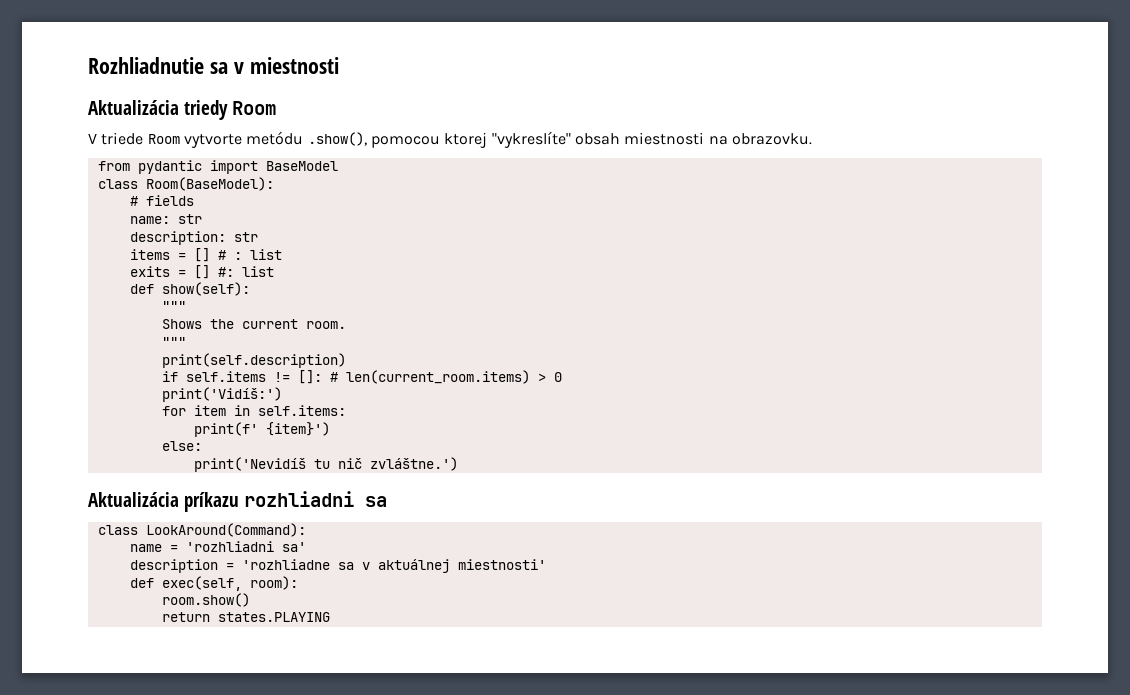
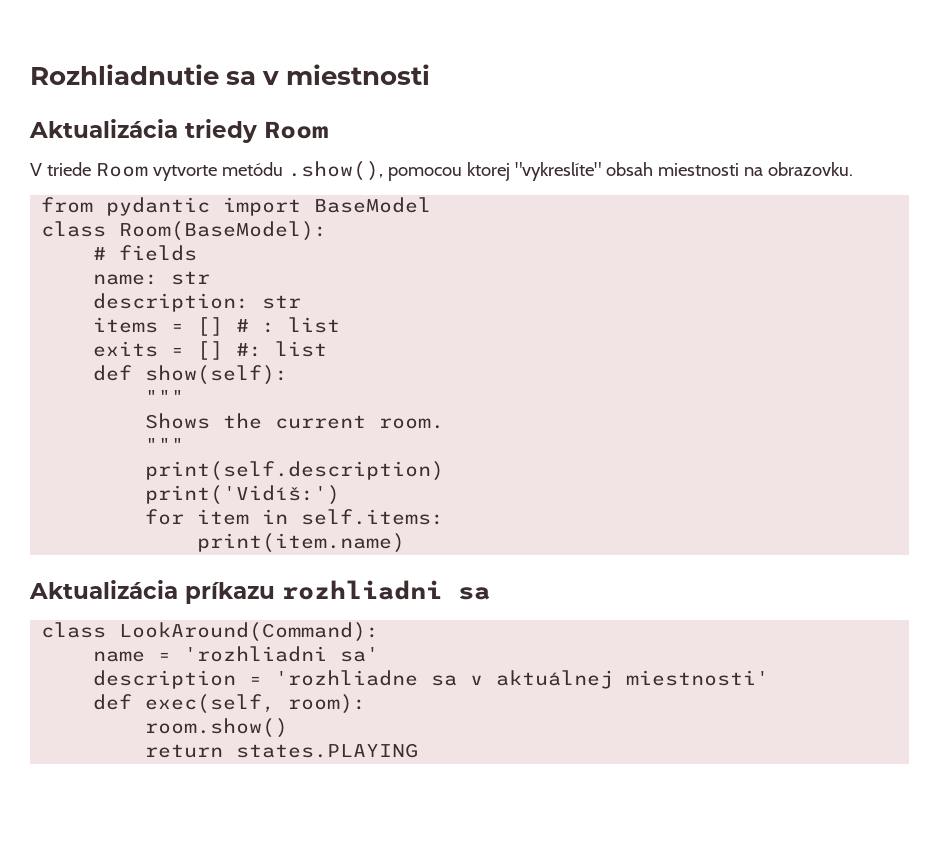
- if self.items != []: # len(current_room.items) > 0
- print(f' {item}')
- else:
- print('Nevidíš tu nič zvláštne.')
+ print(item.name)

